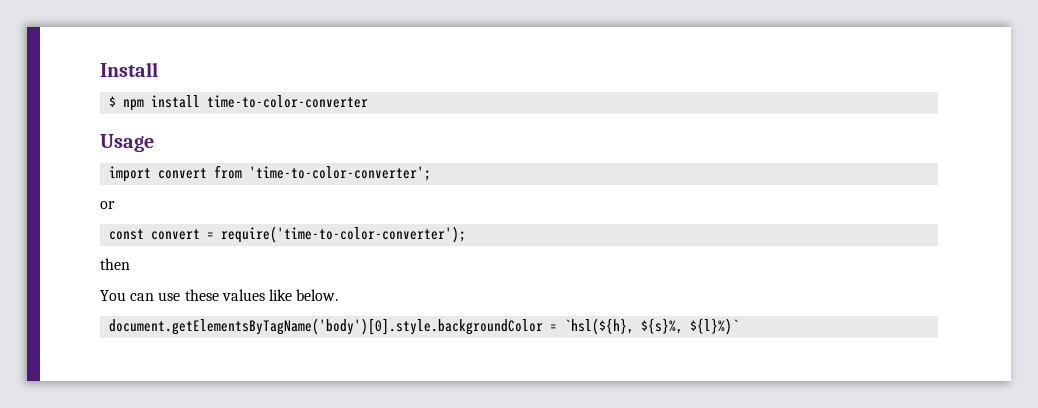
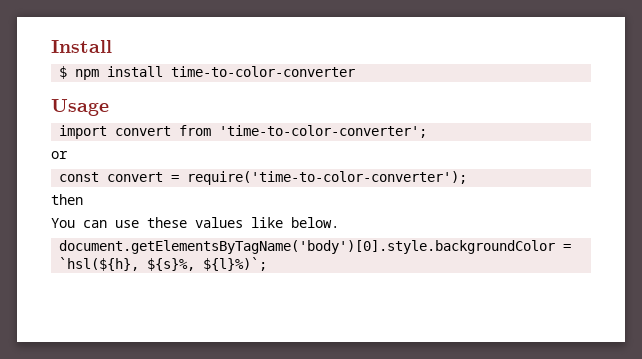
- document.getElementsByTagName('body')[0].style.backgroundColor = `hsl(${h}, ${s}%, ${l}%)`
+ document.getElementsByTagName('body')[0].style.backgroundColor = `hsl(${h}, ${s}%, ${l}%)`;

